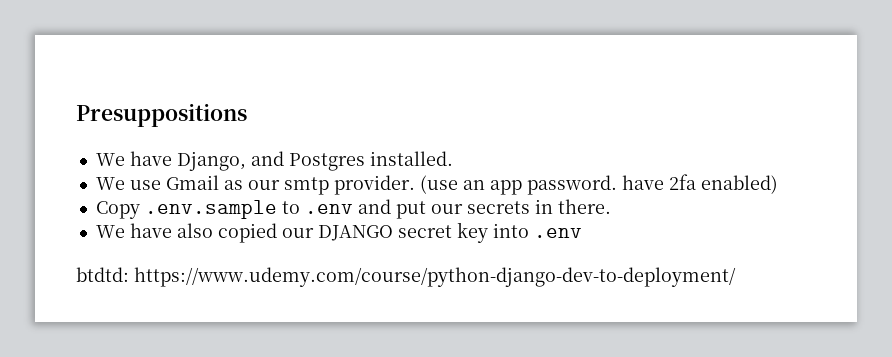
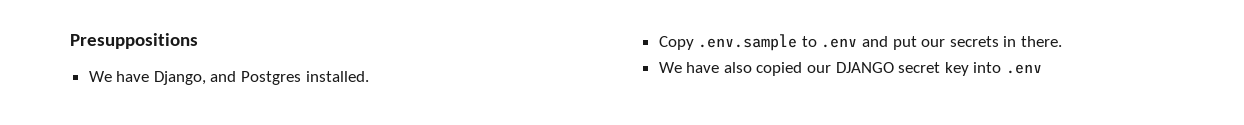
- We use Gmail as our smtp provider. (use an app password. have 2fa enabled)
- btdtd: https://www.udemy.com/course/python-django-dev-to-deployment/

